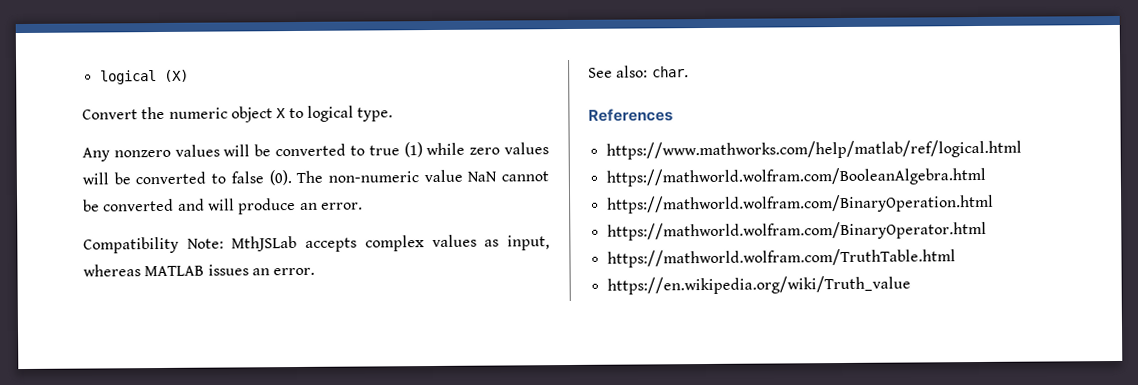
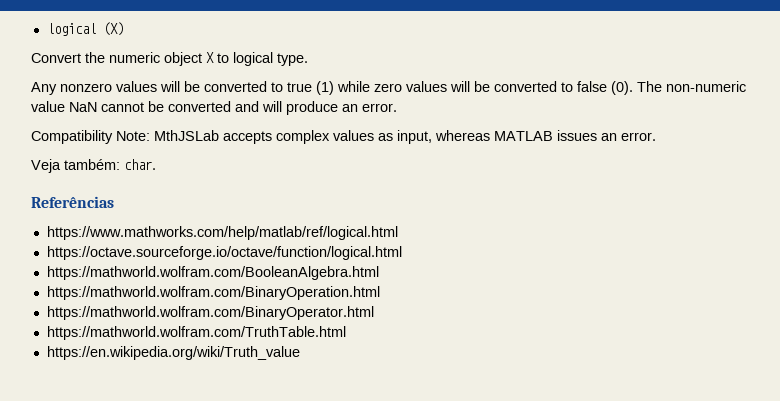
- See also: char.
+ Veja também: char.
- References
+ Referências
+ https://octave.sourceforge.io/octave/function/logical.html

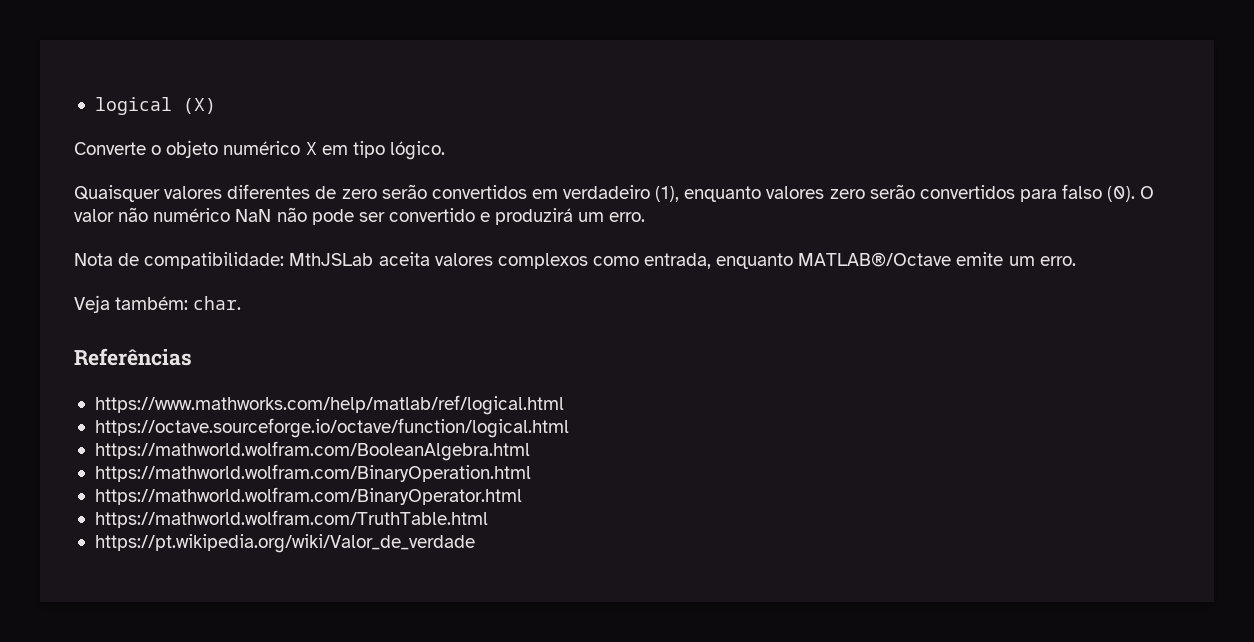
- Convert the numeric object X to logical type.
- Any nonzero values will be converted to true (1) while zero values will be converted to false (0). The non-numeric value NaN cannot be converted and will produce an error.
- Compatibility Note: MthJSLab accepts complex values as input, whereas MATLAB issues an error.
+ Converte o objeto numérico X em tipo lógico.
+ Quaisquer valores diferentes de zero serão convertidos em verdadeiro (1), enquanto valores zero serão convertidos para falso (0). O valor não numérico NaN não pode ser convertido e produzirá um erro.
+ Nota de compatibilidade: MthJSLab aceita valores complexos como entrada, enquanto MATLAB®/Octave emite um erro.
- https://en.wikipedia.org/wiki/Truth_value
+ https://pt.wikipedia.org/wiki/Valor_de_verdade

